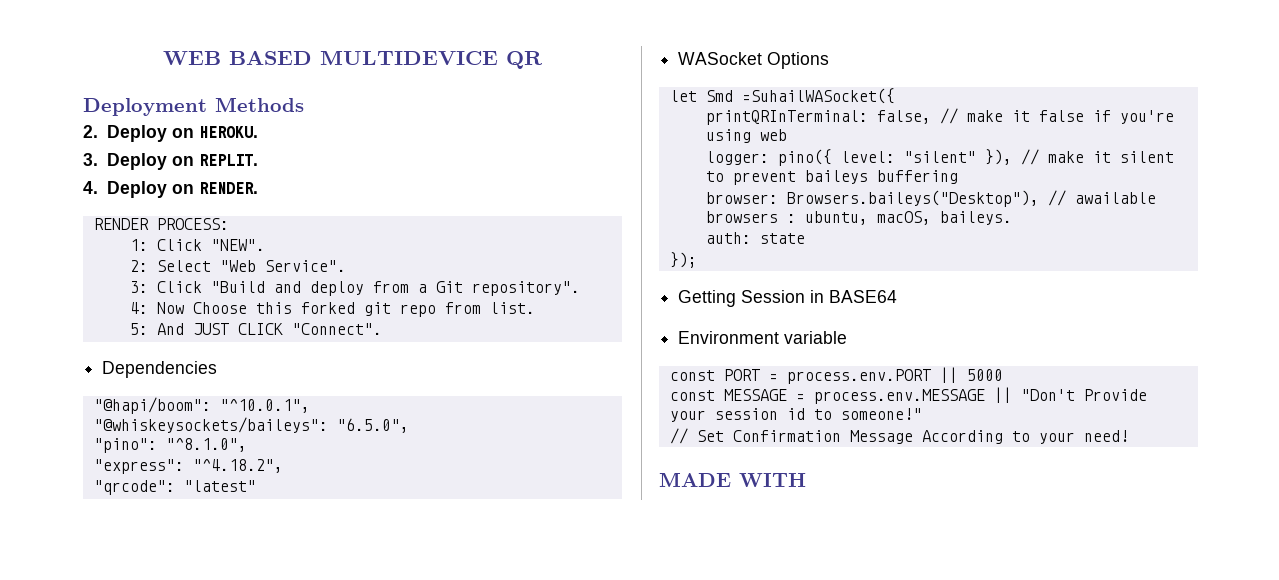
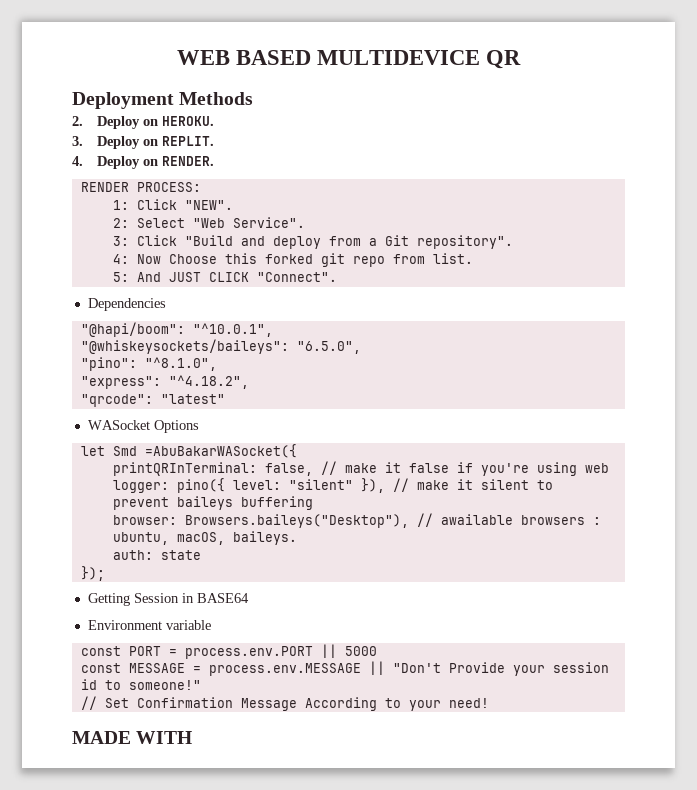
- let Smd =SuhailWASocket({
+ let Smd =AbuBakarWASocket({

